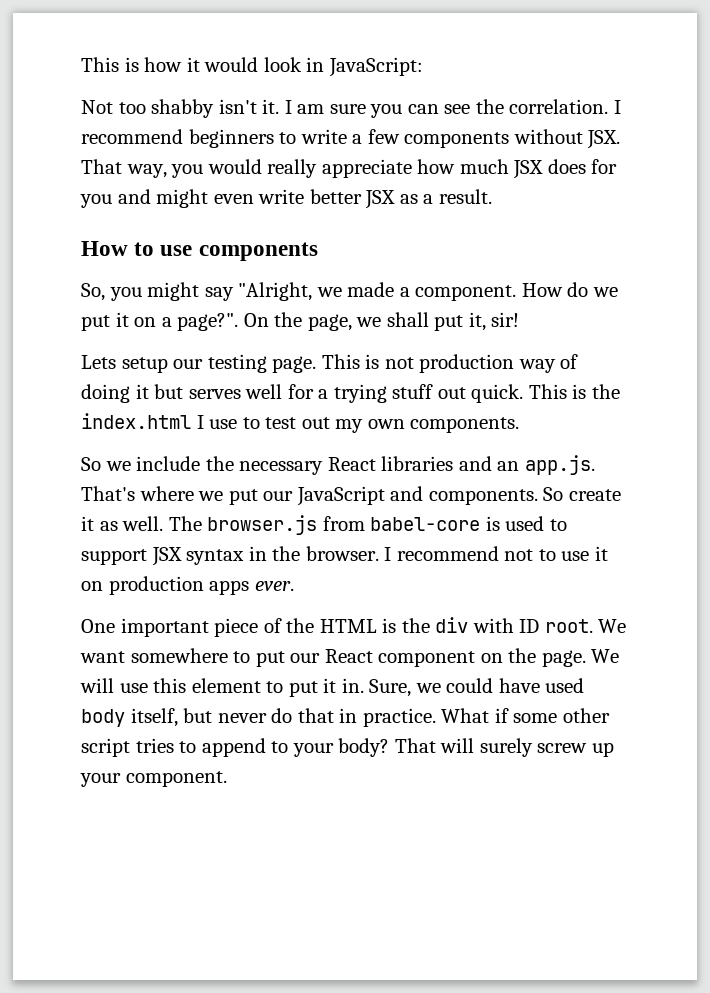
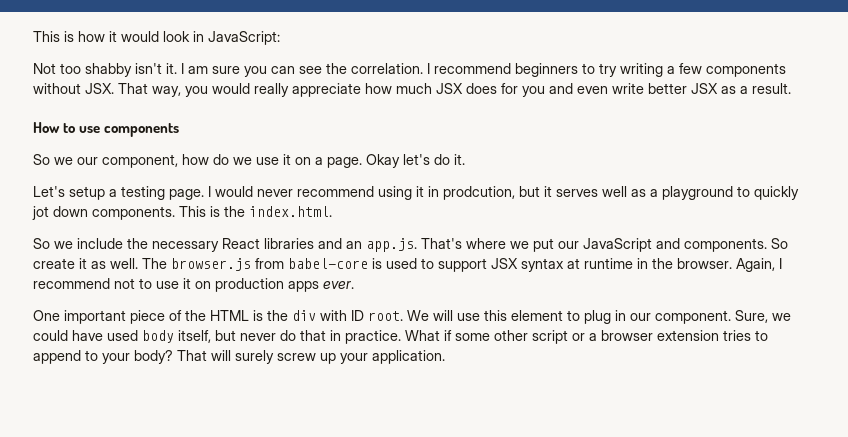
- I recommend beginners to write a few components without JSX. That way, you would really appreciate how much JSX does for you and might even write better JSX as a result.
+ I recommend beginners to try writing a few components without JSX. That way, you would really appreciate how much JSX does for you and even write better JSX as a result.
- So, you might say "Alright, we made a component. How do we put it on a page?". On the page, we shall put it, sir!
- Lets setup our testing page. This is not production way of doing it but serves well for a trying stuff out quick. This is the index.html I use to test out my own components.
+ So we our component, how do we use it on a page. Okay let's do it.
+ Let's setup a testing page. I would never recommend using it in prodcution, but it serves well as a playground to quickly jot down components. This is the index.html.
- The browser.js from babel-core is used to support JSX syntax in the browser.
+ The browser.js from babel-core is used to support JSX syntax at runtime in the browser.
- I recommend not to use it on production apps ever.
+ Again, I recommend not to use it on production apps ever.
- We want somewhere to put our React component on the page. We will use this element to put it in.
+ We will use this element to plug in our component.
- What if some other script tries to append to your body?
+ What if some other script or a browser extension tries to append to your body?
- That will surely screw up your component.
+ That will surely screw up your application.

